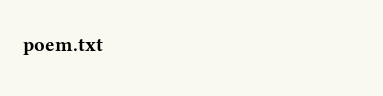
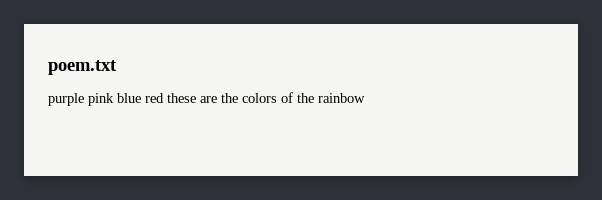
+ purple pink blue red these are the colors of the rainbow

